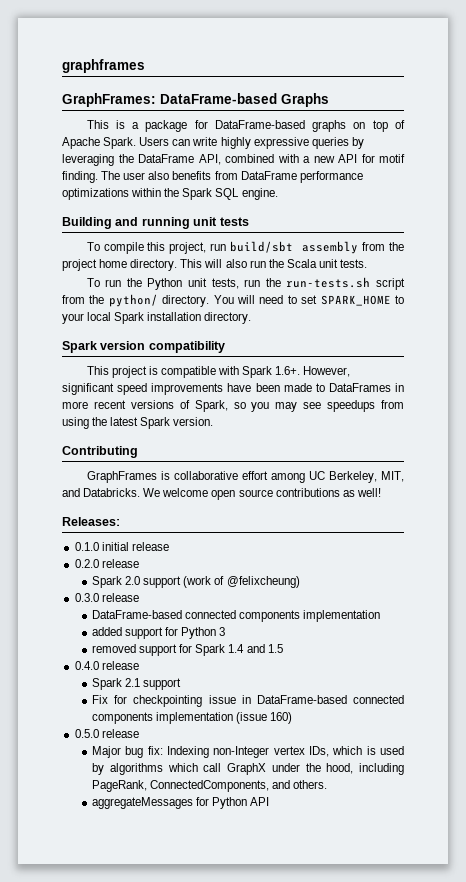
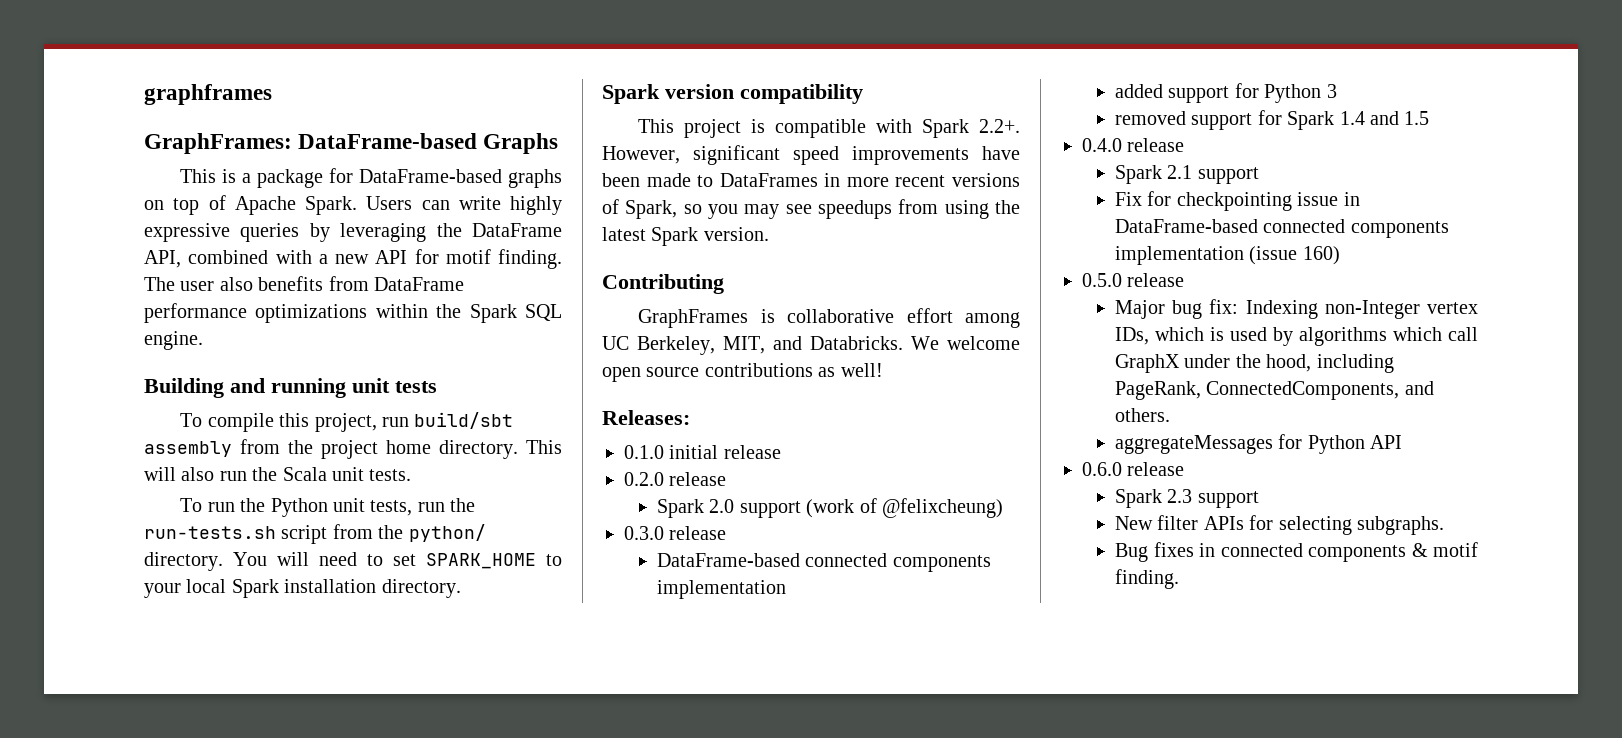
- This project is compatible with Spark 1.6+. However, significant speed improvements have been made to DataFrames in more recent versions of Spark, so you may see speedups from using the latest Spark version.
+ This project is compatible with Spark 2.2+. However, significant speed improvements have been made to DataFrames in more recent versions of Spark, so you may see speedups from using the latest Spark version.
+ 0.6.0 release
+ Spark 2.3 support
+ New filter APIs for selecting subgraphs.
+ Bug fixes in connected components & motif finding.

